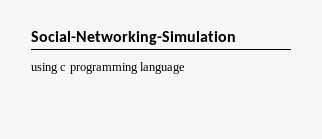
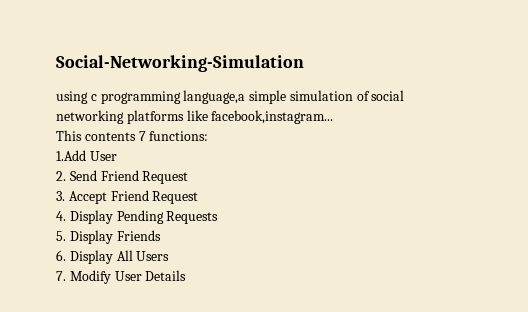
- using c programming language
+ using c programming language,a simple simulation of social networking platforms like facebook,instagram...
+ This contents 7 functions:
+ 1.Add User
+ 2. Send Friend Request
+ 3. Accept Friend Request
+ 4. Display Pending Requests
+ 5. Display Friends
+ 6. Display All Users
+ 7. Modify User Details

